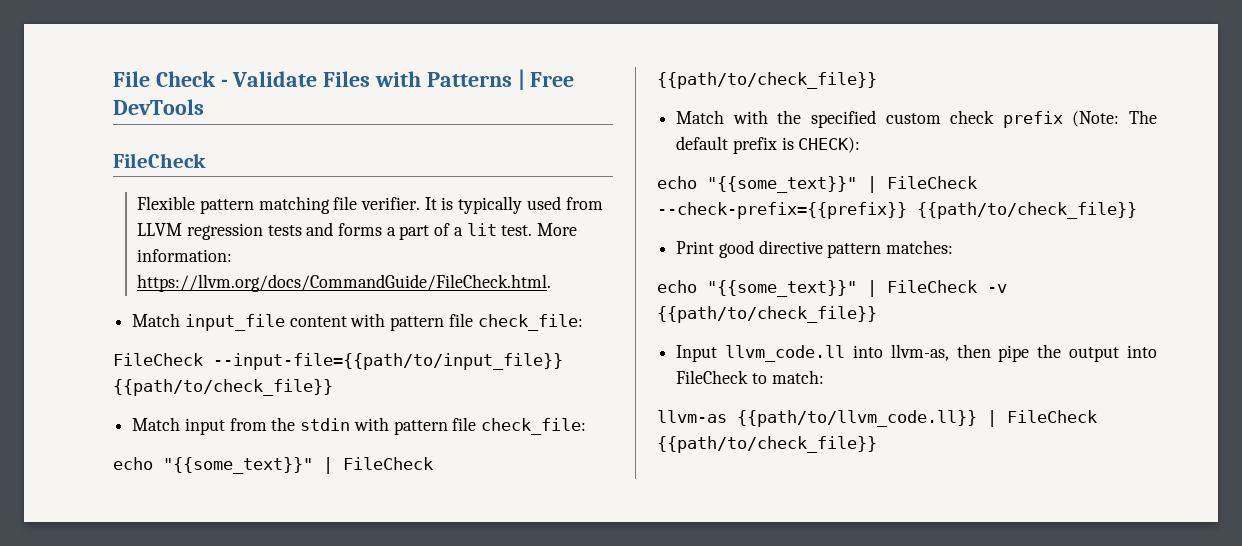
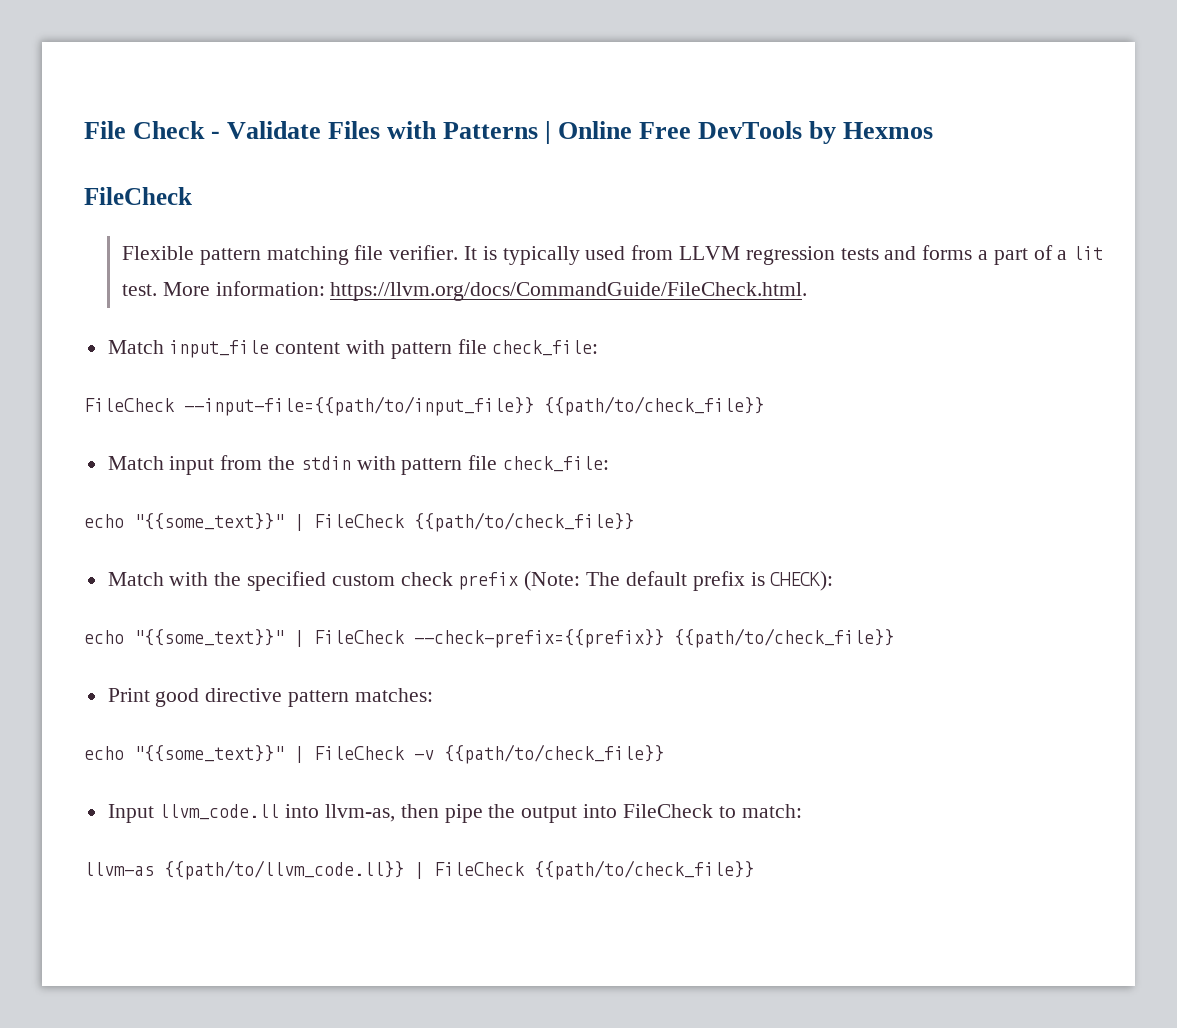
- File Check - Validate Files with Patterns | Free DevTools
+ File Check - Validate Files with Patterns | Online Free DevTools by Hexmos

